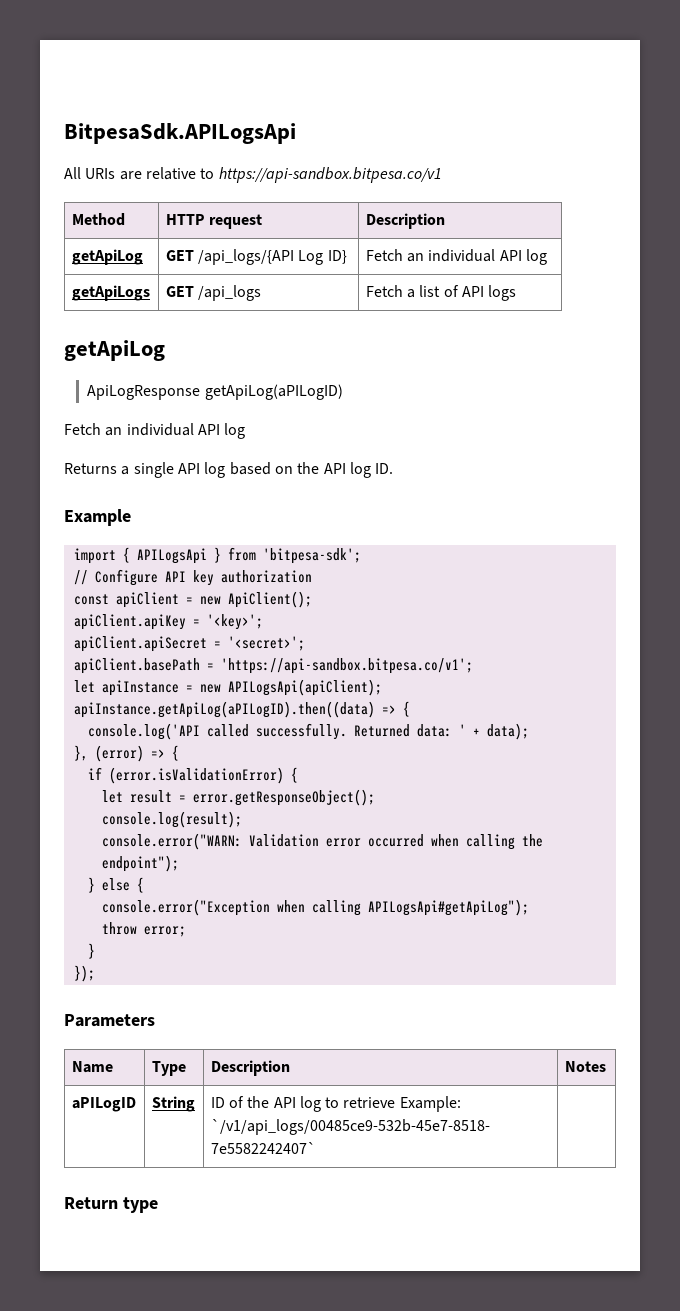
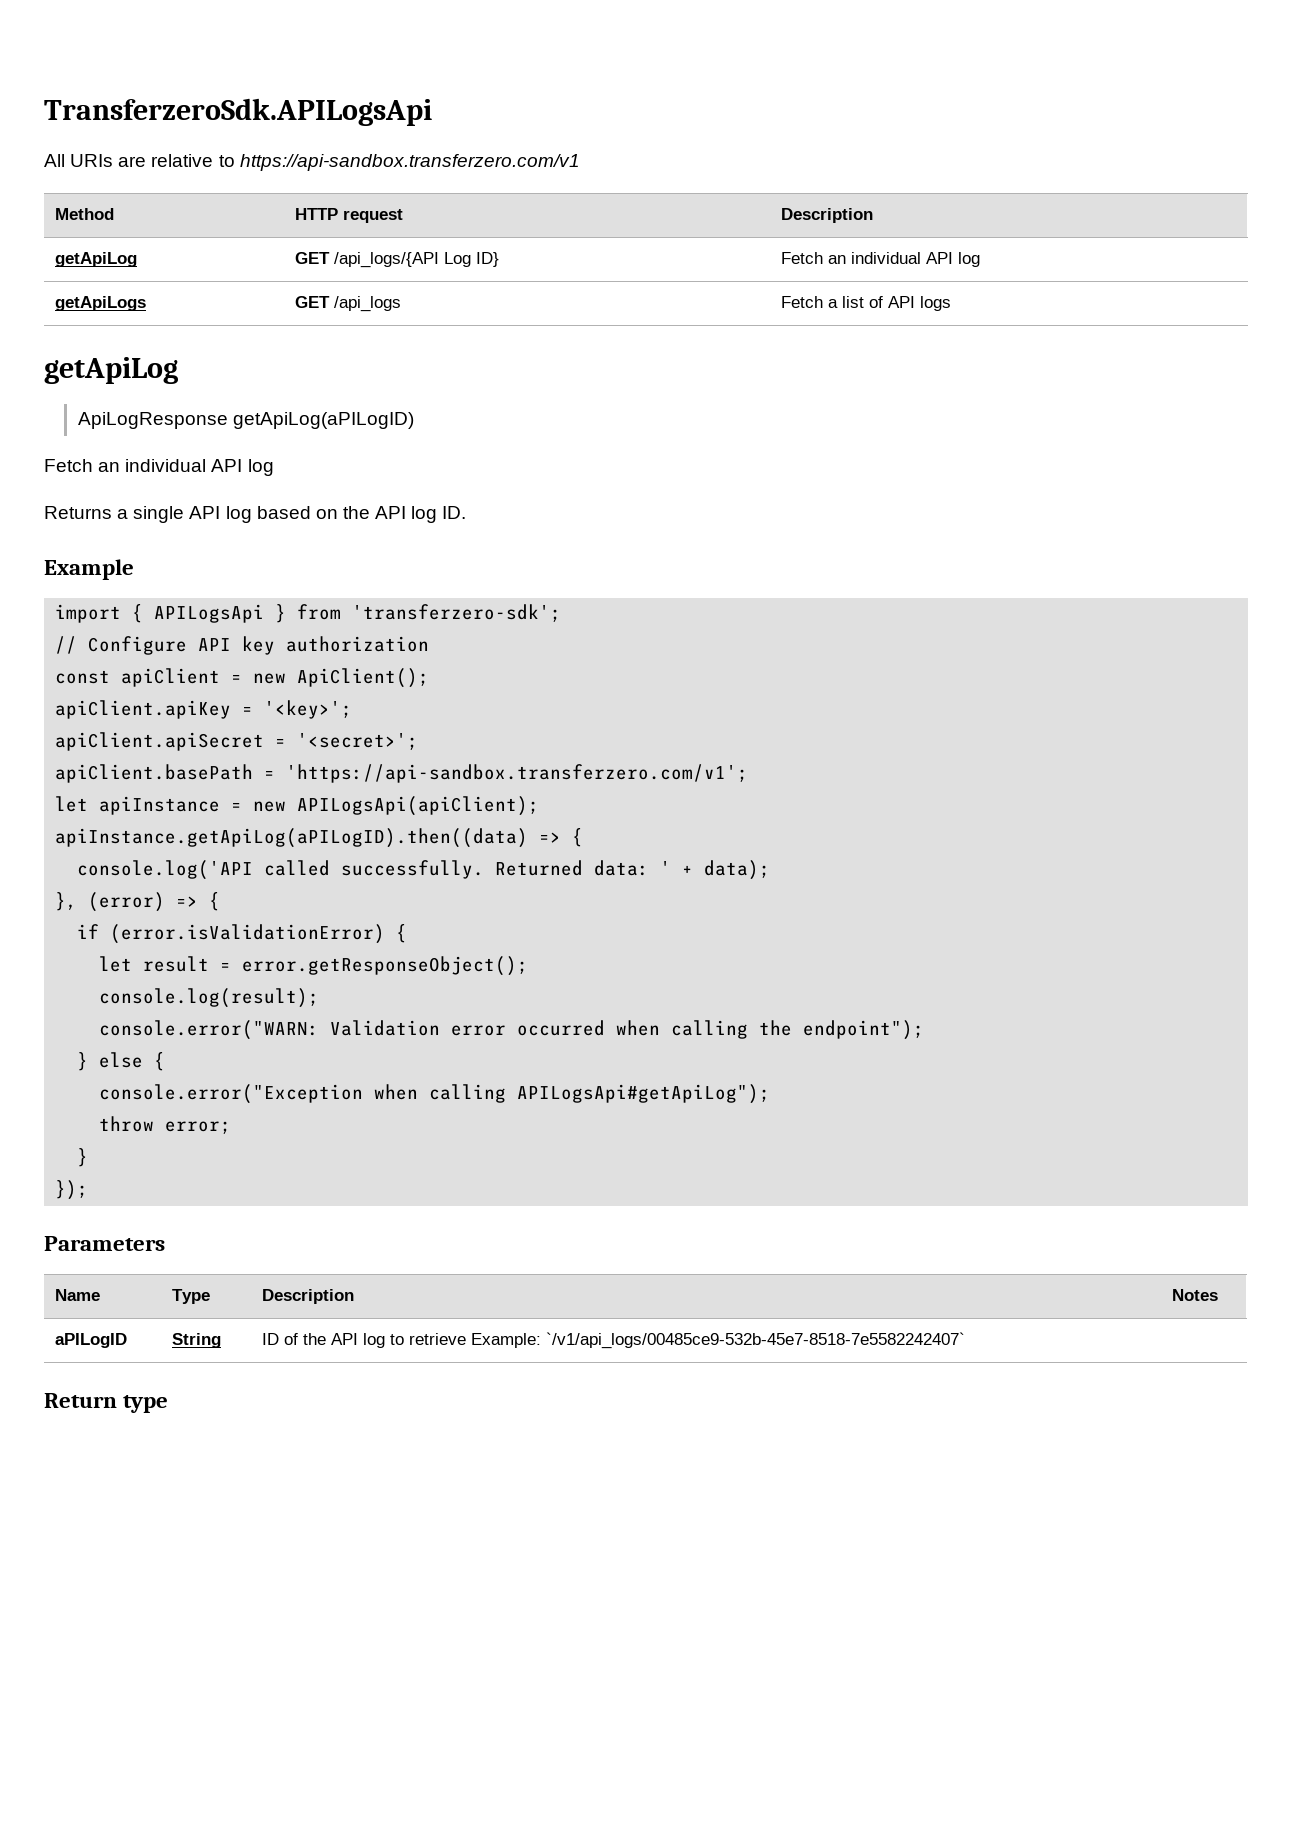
- BitpesaSdk.APILogsApi
+ TransferzeroSdk.APILogsApi
- All URIs are relative to https://api-sandbox.bitpesa.co/v1
+ All URIs are relative to https://api-sandbox.transferzero.com/v1
- import { APILogsApi } from 'bitpesa-sdk';
+ import { APILogsApi } from 'transferzero-sdk';
- apiClient.basePath = 'https://api-sandbox.bitpesa.co/v1';
+ apiClient.basePath = 'https://api-sandbox.transferzero.com/v1';

